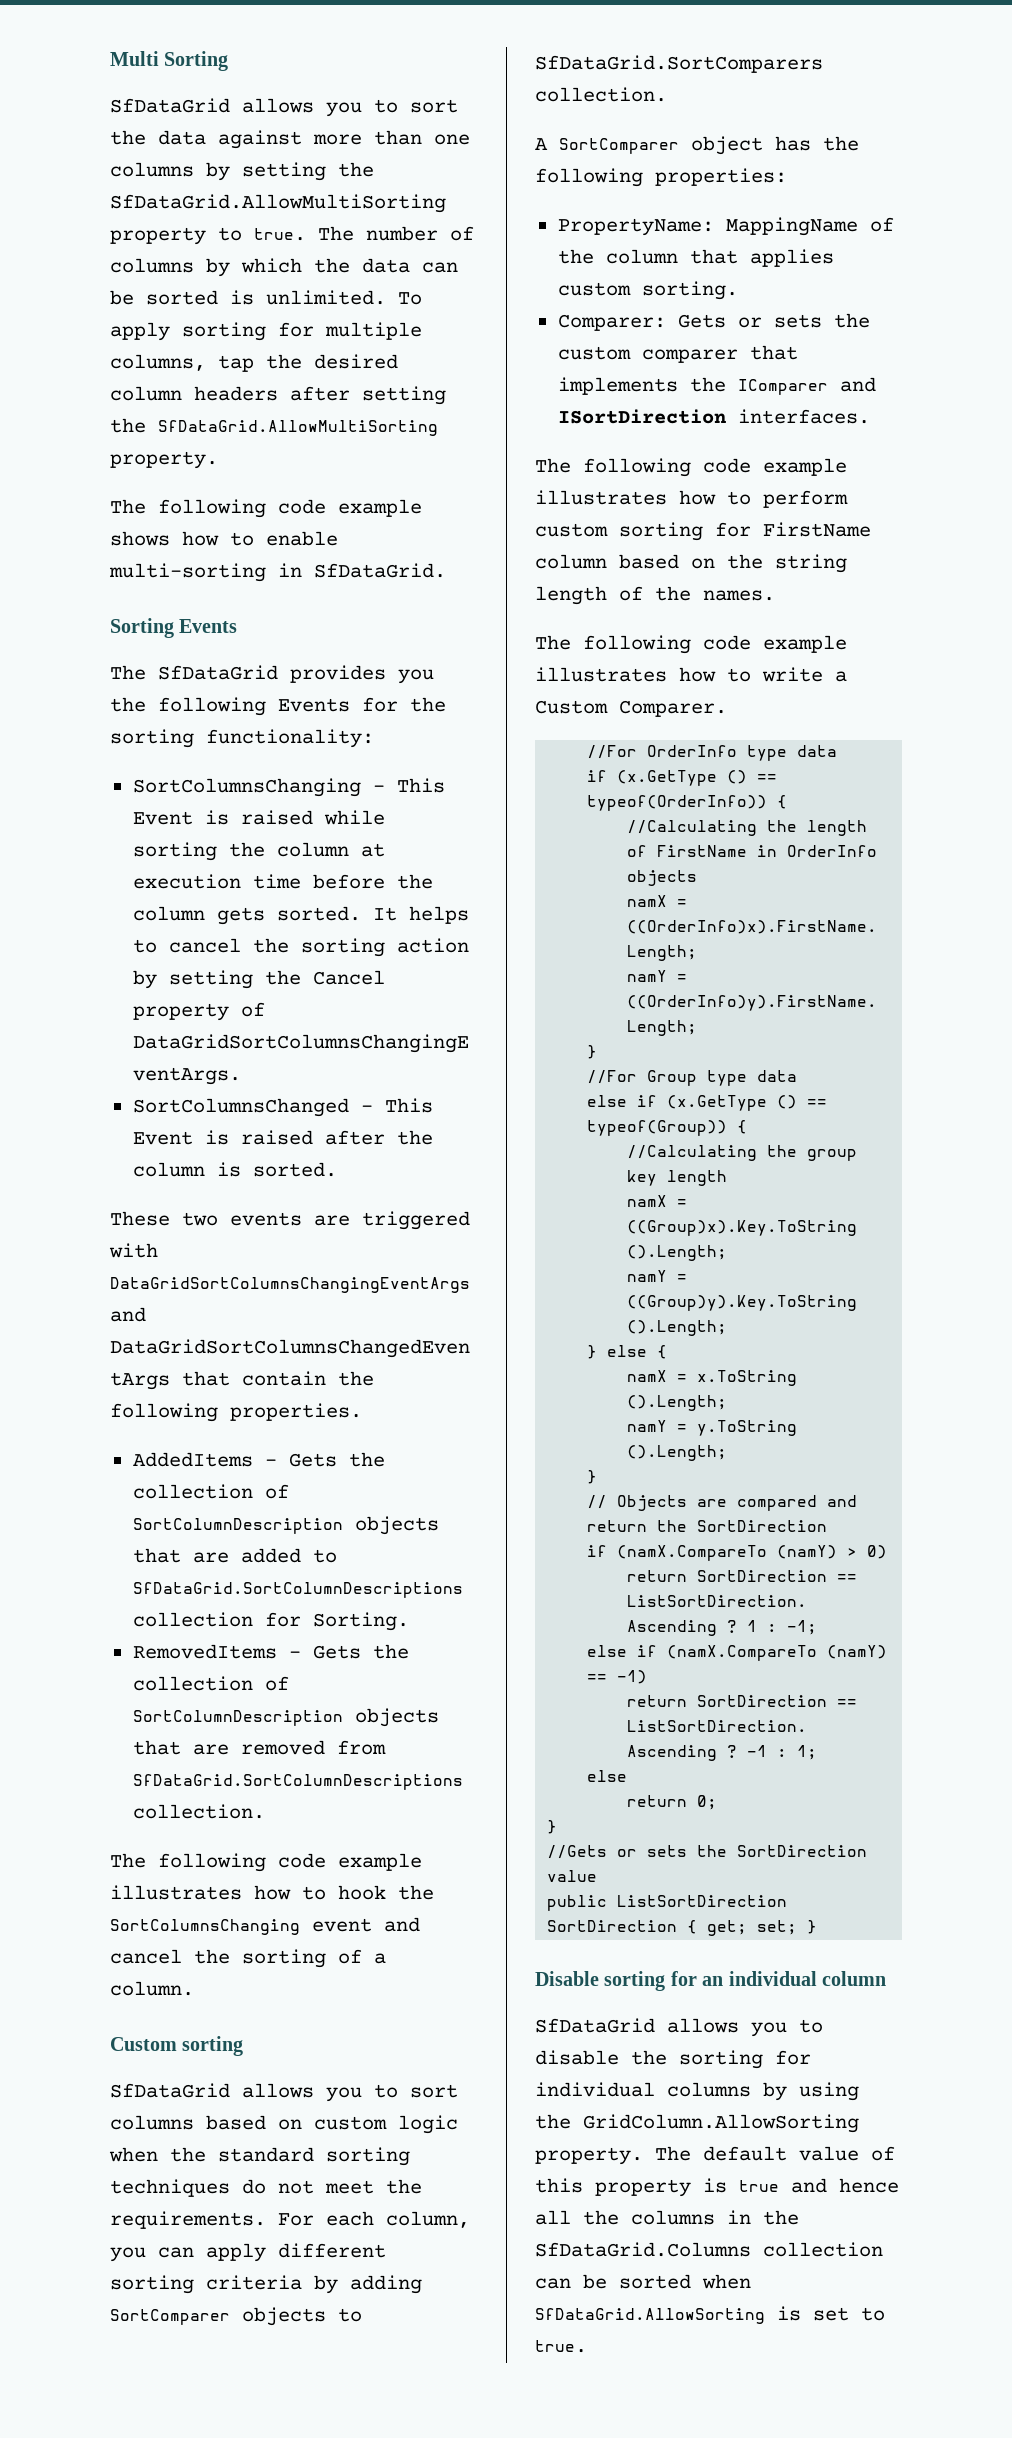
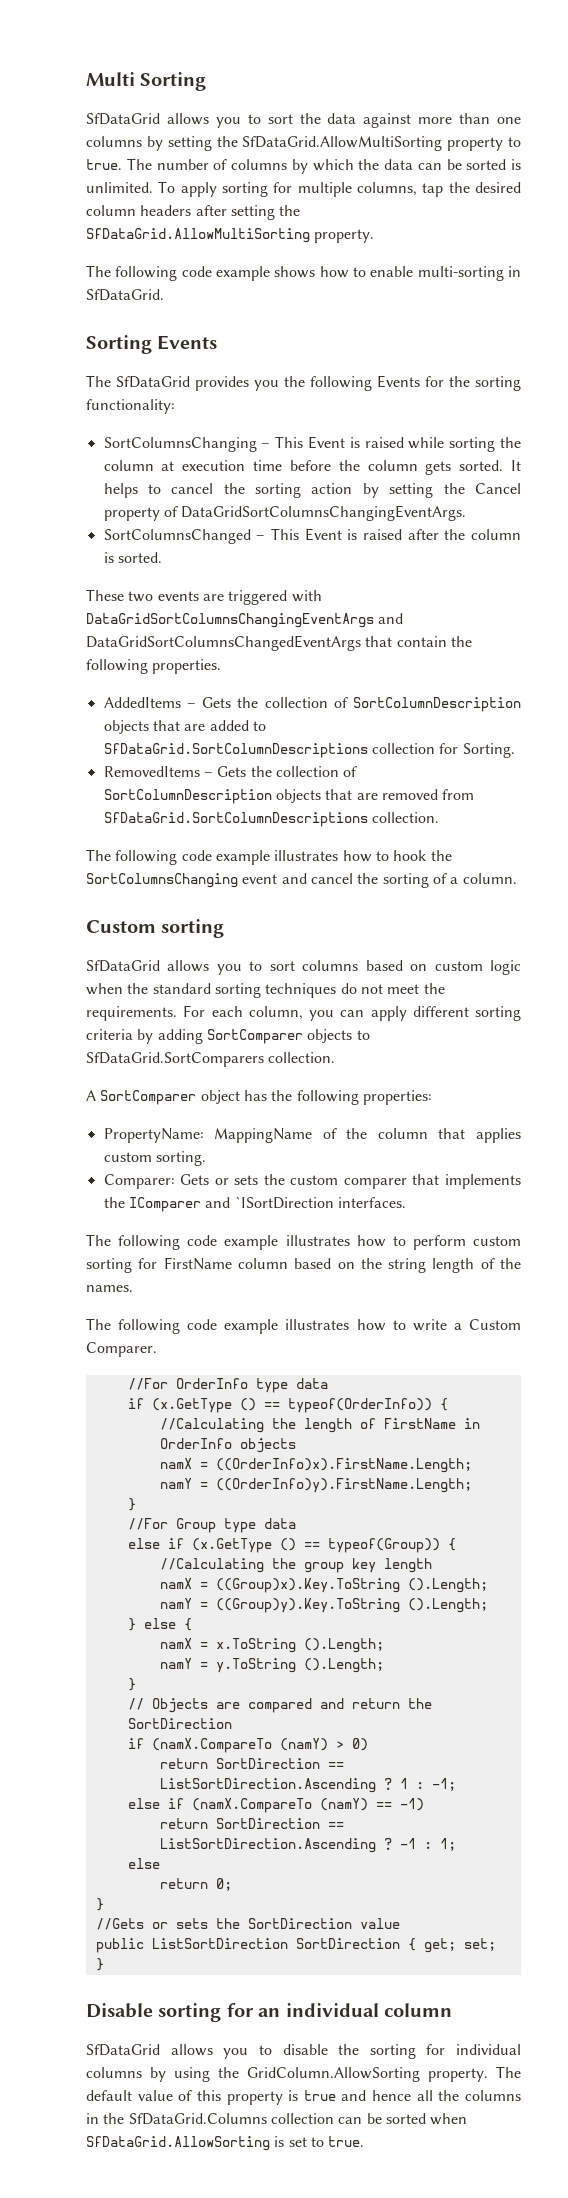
- Comparer: Gets or sets the custom comparer that implements the IComparer and ISortDirection interfaces.
+ Comparer: Gets or sets the custom comparer that implements the IComparer and `ISortDirection interfaces.

